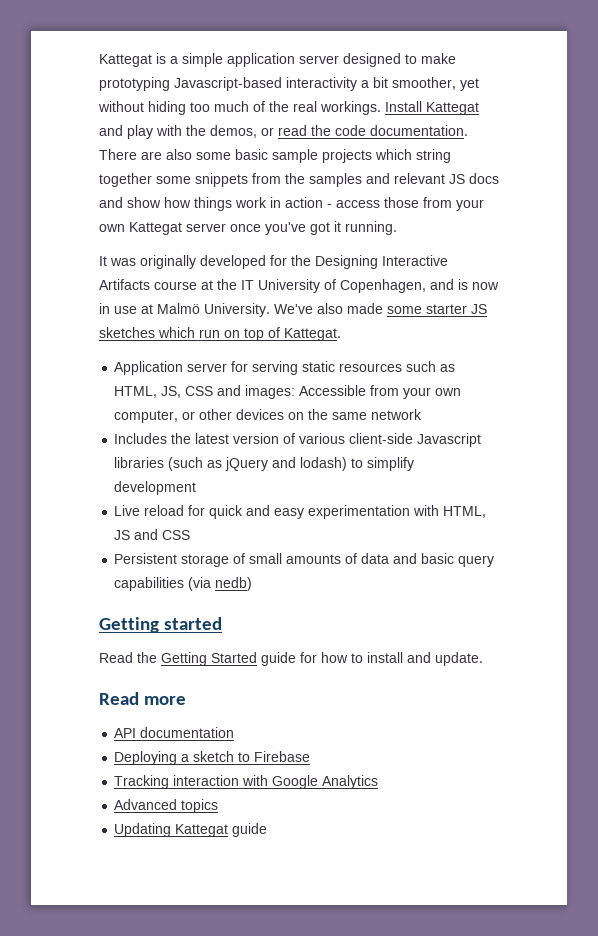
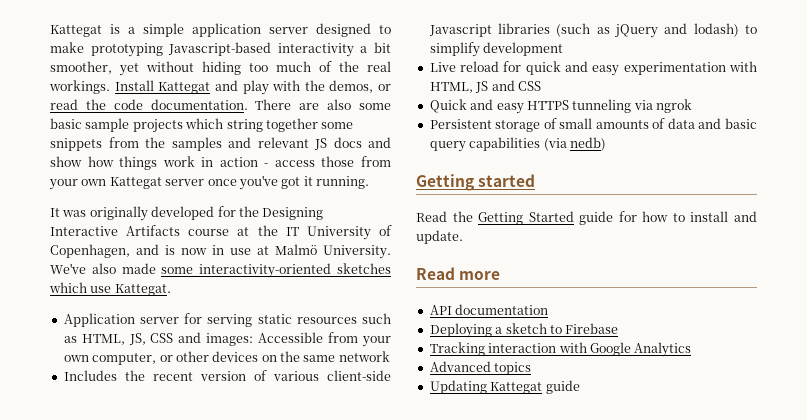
- We've also made some starter JS sketches which run on top of Kattegat.
+ We've also made some interactivity-oriented sketches which use Kattegat.
- Includes the latest version of various client-side Javascript libraries (such as jQuery and lodash) to simplify development
+ Includes the recent version of various client-side Javascript libraries (such as jQuery and lodash) to simplify development
+ Quick and easy HTTPS tunneling via ngrok

